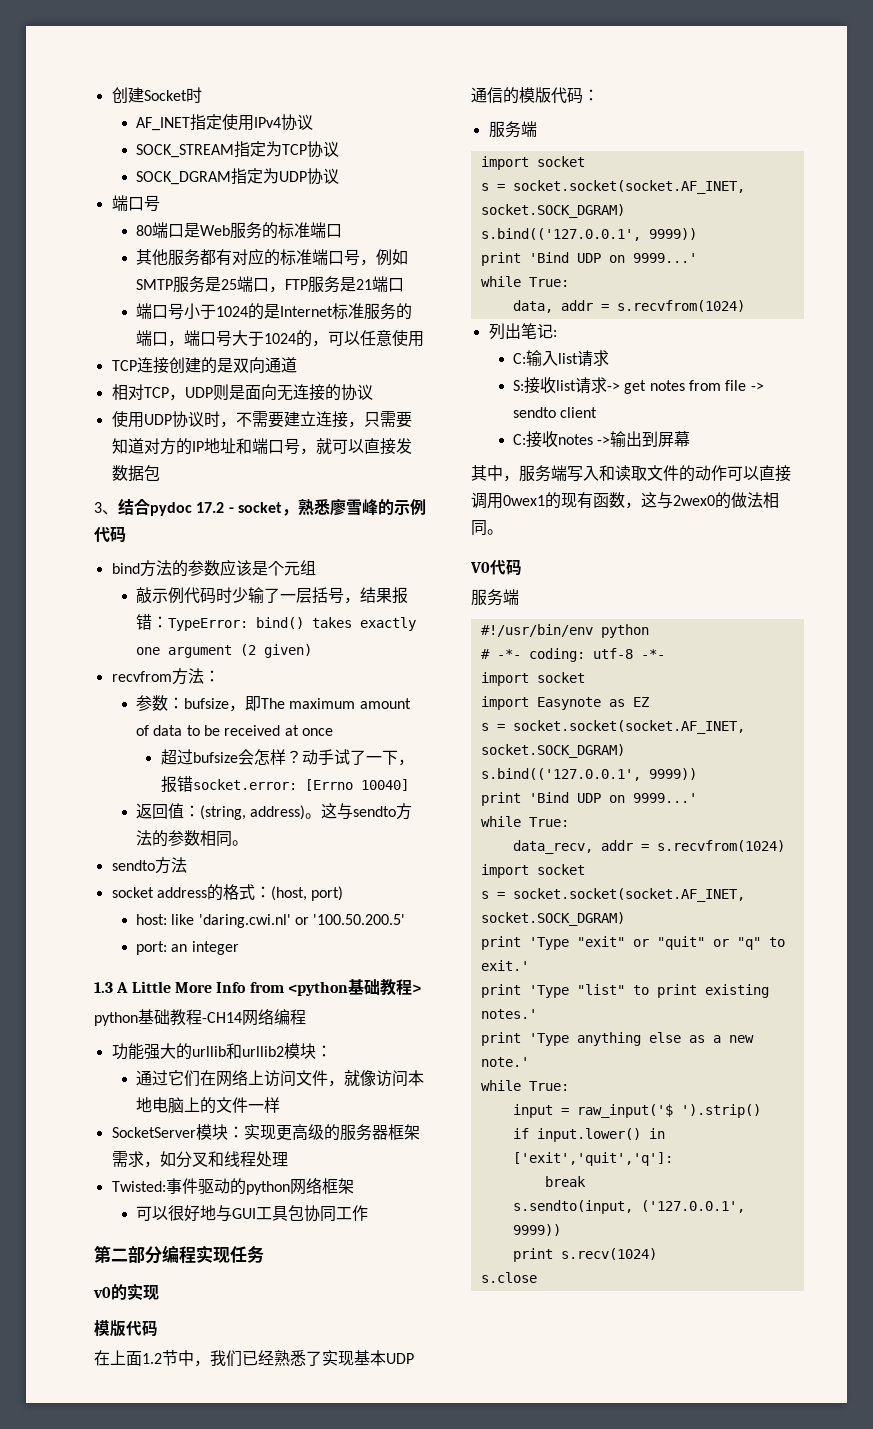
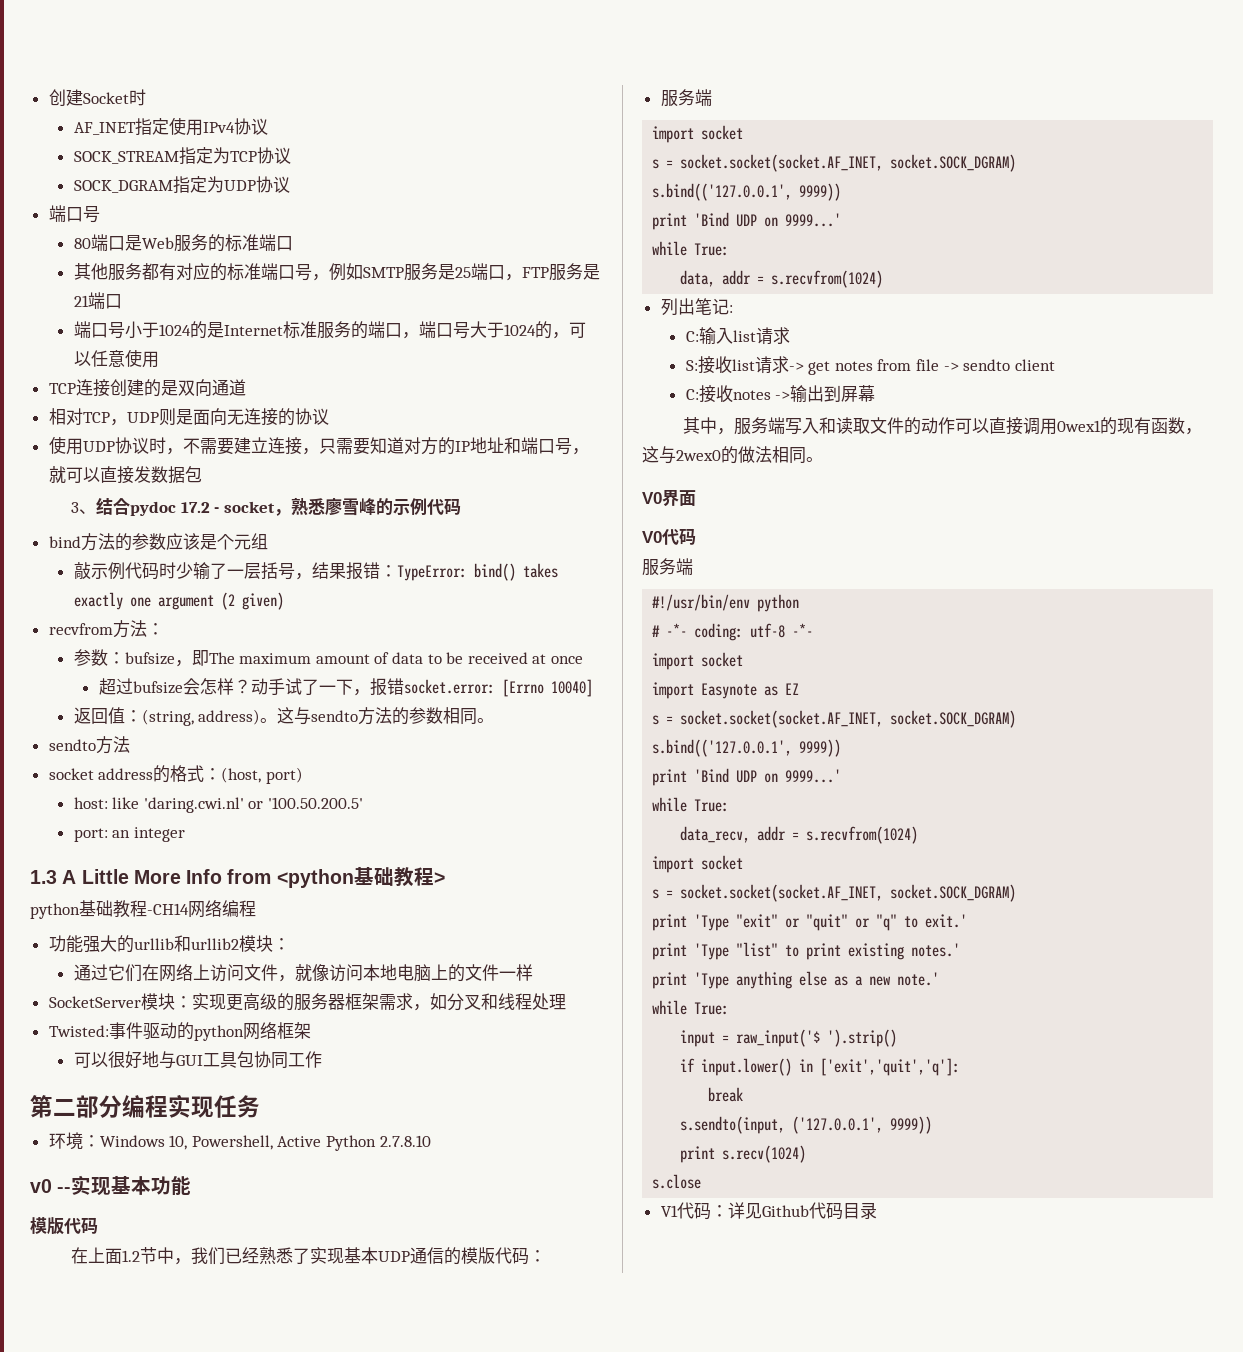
+ 环境：Windows 10, Powershell, Active Python 2.7.8.10
- v0的实现
+ v0 --实现基本功能
+ V0界面
+ V1代码：详见Github代码目录

